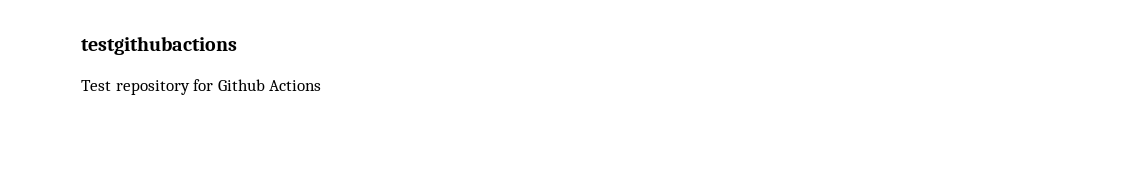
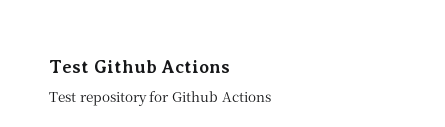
- testgithubactions
+ Test Github Actions

